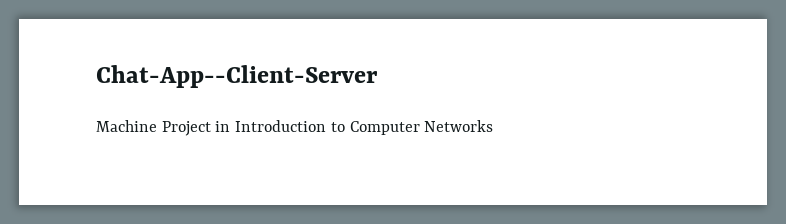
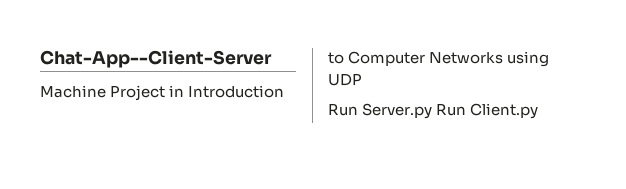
- Machine Project in Introduction to Computer Networks
+ Machine Project in Introduction to Computer Networks using UDP
+ Run Server.py Run Client.py

